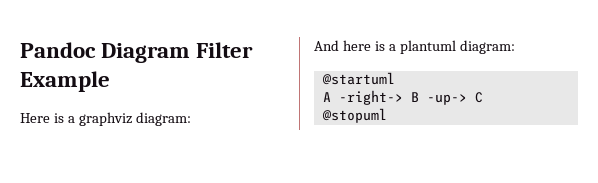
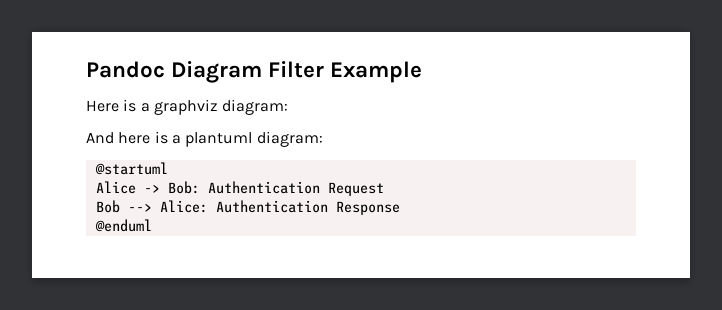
- A -right-> B -up-> C
- @stopuml
+ Alice -> Bob: Authentication Request
+ Bob --> Alice: Authentication Response
+ @enduml

